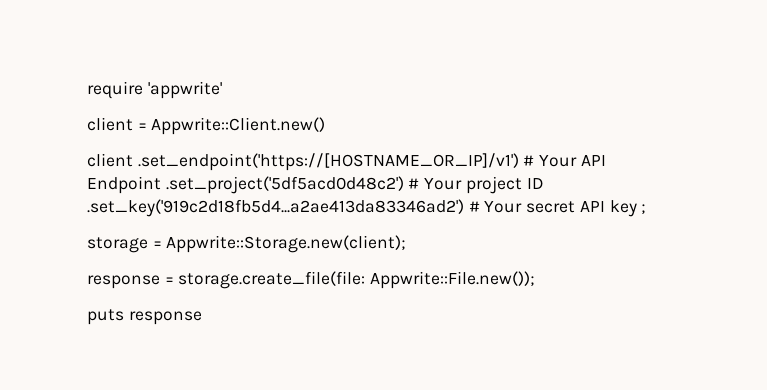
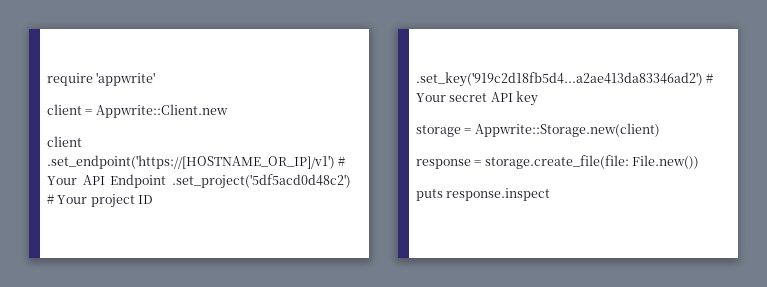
- client = Appwrite::Client.new()
+ client = Appwrite::Client.new
- client .set_endpoint('https://[HOSTNAME_OR_IP]/v1') # Your API Endpoint .set_project('5df5acd0d48c2') # Your project ID .set_key('919c2d18fb5d4...a2ae413da83346ad2') # Your secret API key ;
+ client .set_endpoint('https://[HOSTNAME_OR_IP]/v1') # Your API Endpoint .set_project('5df5acd0d48c2') # Your project ID .set_key('919c2d18fb5d4...a2ae413da83346ad2') # Your secret API key
- storage = Appwrite::Storage.new(client);
+ storage = Appwrite::Storage.new(client)
- response = storage.create_file(file: Appwrite::File.new());
+ response = storage.create_file(file: File.new())
- puts response
+ puts response.inspect

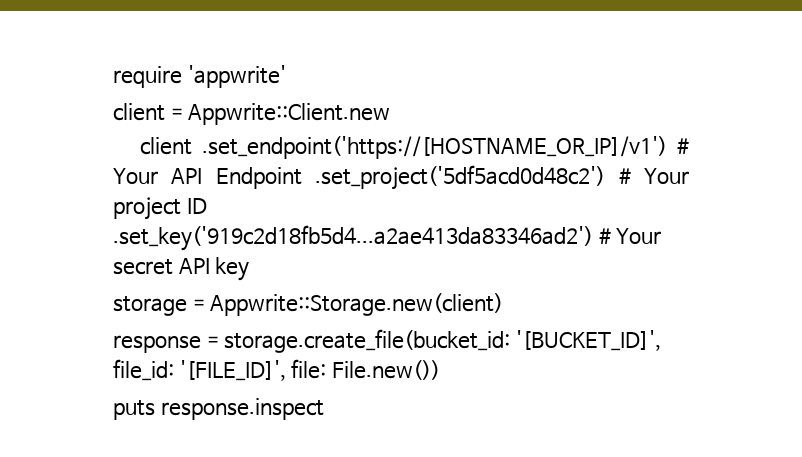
- response = storage.create_file(file: File.new())
+ response = storage.create_file(bucket_id: '[BUCKET_ID]', file_id: '[FILE_ID]', file: File.new())

